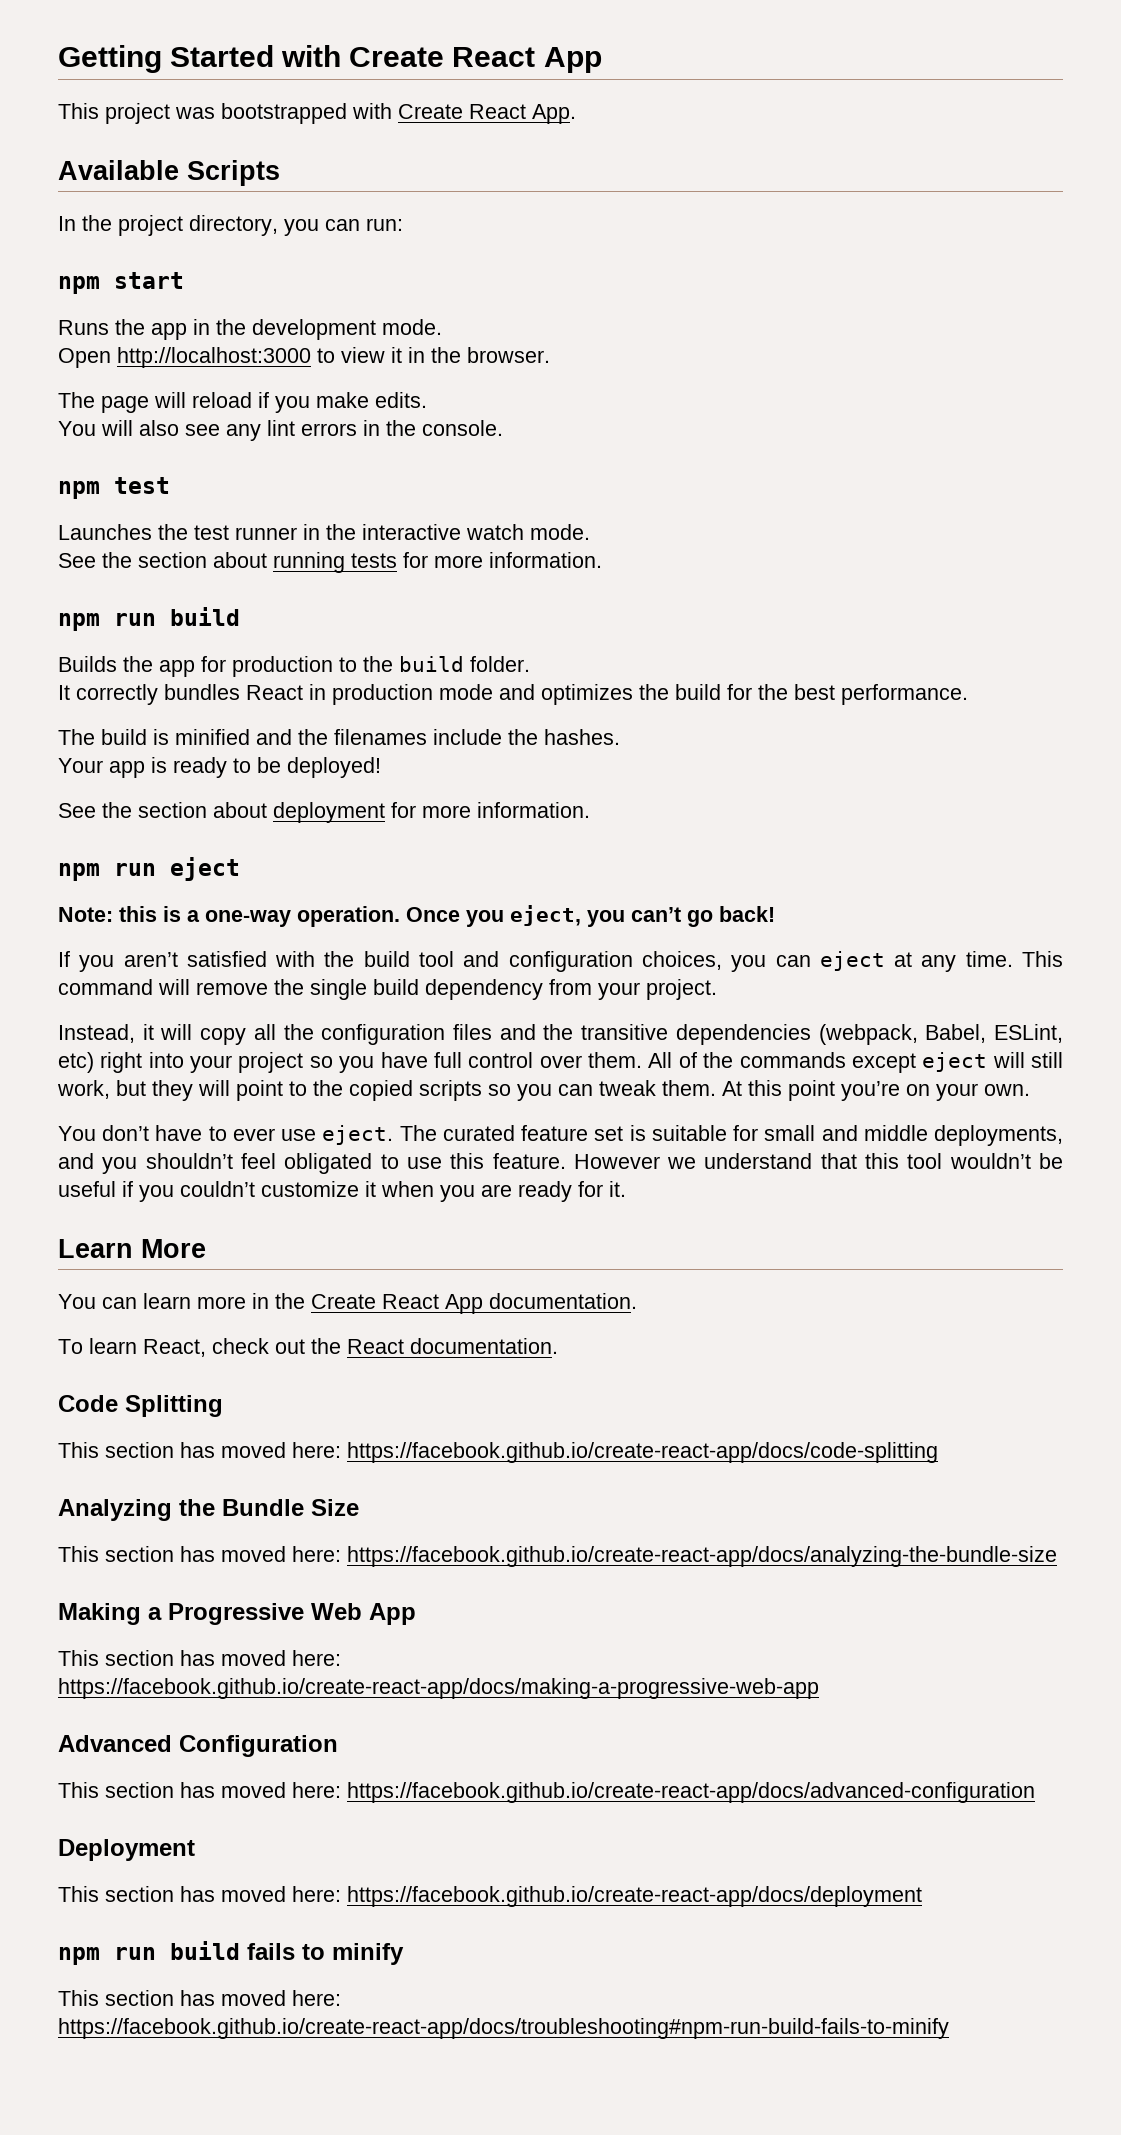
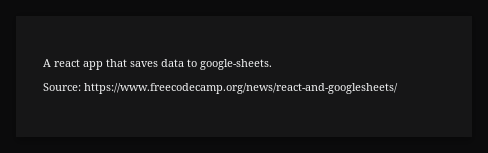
- Getting Started with Create React App
- This project was bootstrapped with Create React App.
- Available Scripts
- In the project directory, you can run:
- npm start
- Runs the app in the development mode.
- Open http://localhost:3000 to view it in the browser.
- The page will reload if you make edits.
- You will also see any lint errors in the console.
- npm test
- Launches the test runner in the interactive watch mode.
- See the section about running tests for more information.
- npm run build
- Builds the app for production to the build folder.
- It correctly bundles React in production mode and optimizes the build for the best performance.
- The build is minified and the filenames include the hashes.
- Your app is ready to be deployed!
- See the section about deployment for more information.
- npm run eject
- Note: this is a one-way operation. Once you eject, you can’t go back!
- If you aren’t satisfied with the build tool and configuration choices, you can eject at any time. This command will remove the single build dependency from your project.
- Instead, it will copy all the configuration files and the transitive dependencies (webpack, Babel, ESLint, etc) right into your project so you have full control over them. All of the commands except eject will still work, but they will point to the copied scripts so you can tweak them. At this point you’re on your own.
- You don’t have to ever use eject. The curated feature set is suitable for small and middle deployments, and you shouldn’t feel obligated to use this feature. However we understand that this tool wouldn’t be useful if you couldn’t customize it when you are ready for it.
- Learn More
- You can learn more in the Create React App documentation.
- To learn React, check out the React documentation.
- Code Splitting
- This section has moved here: https://facebook.github.io/create-react-app/docs/code-splitting
- Analyzing the Bundle Size
- This section has moved here: https://facebook.github.io/create-react-app/docs/analyzing-the-bundle-size
- Making a Progressive Web App
- This section has moved here: https://facebook.github.io/create-react-app/docs/making-a-progressive-web-app
- Advanced Configuration
- This section has moved here: https://facebook.github.io/create-react-app/docs/advanced-configuration
- Deployment
- This section has moved here: https://facebook.github.io/create-react-app/docs/deployment
- npm run build fails to minify
- This section has moved here: https://facebook.github.io/create-react-app/docs/troubleshooting#npm-run-build-fails-to-minify
+ A react app that saves data to google-sheets.
+ Source: https://www.freecodecamp.org/news/react-and-googlesheets/

